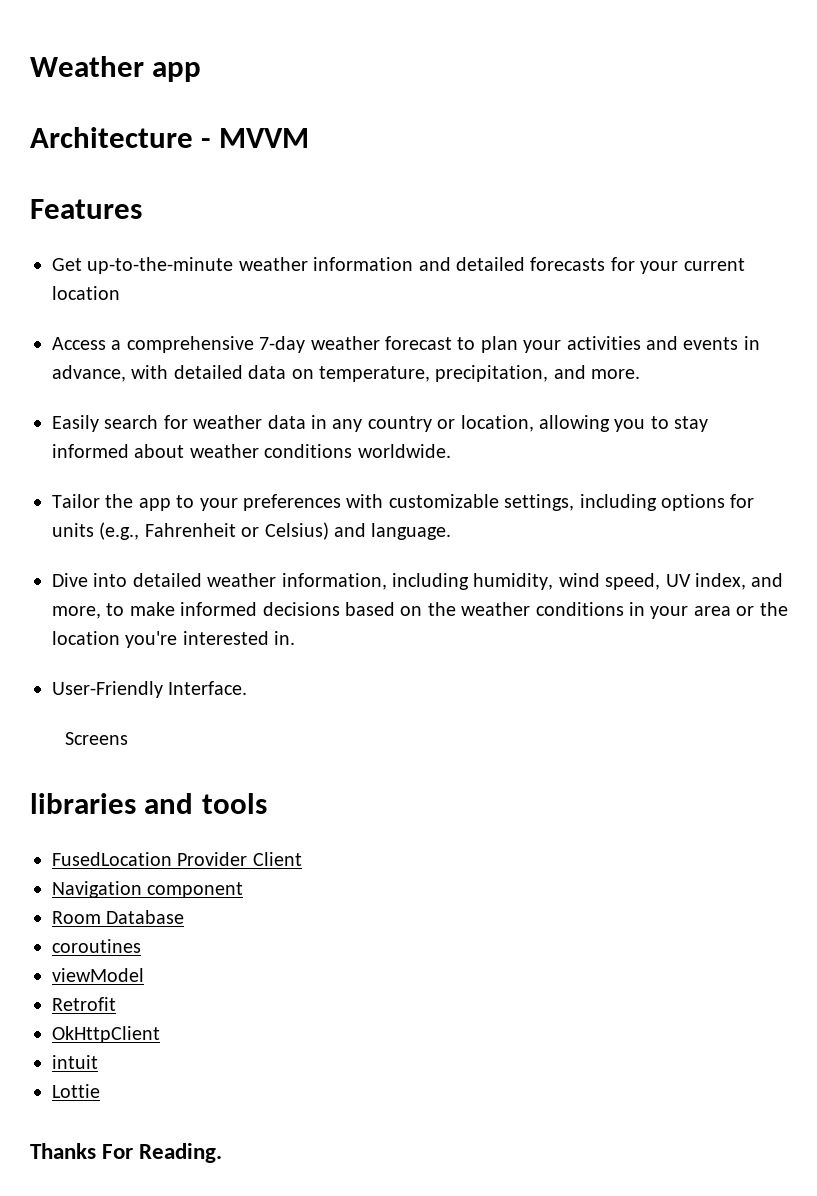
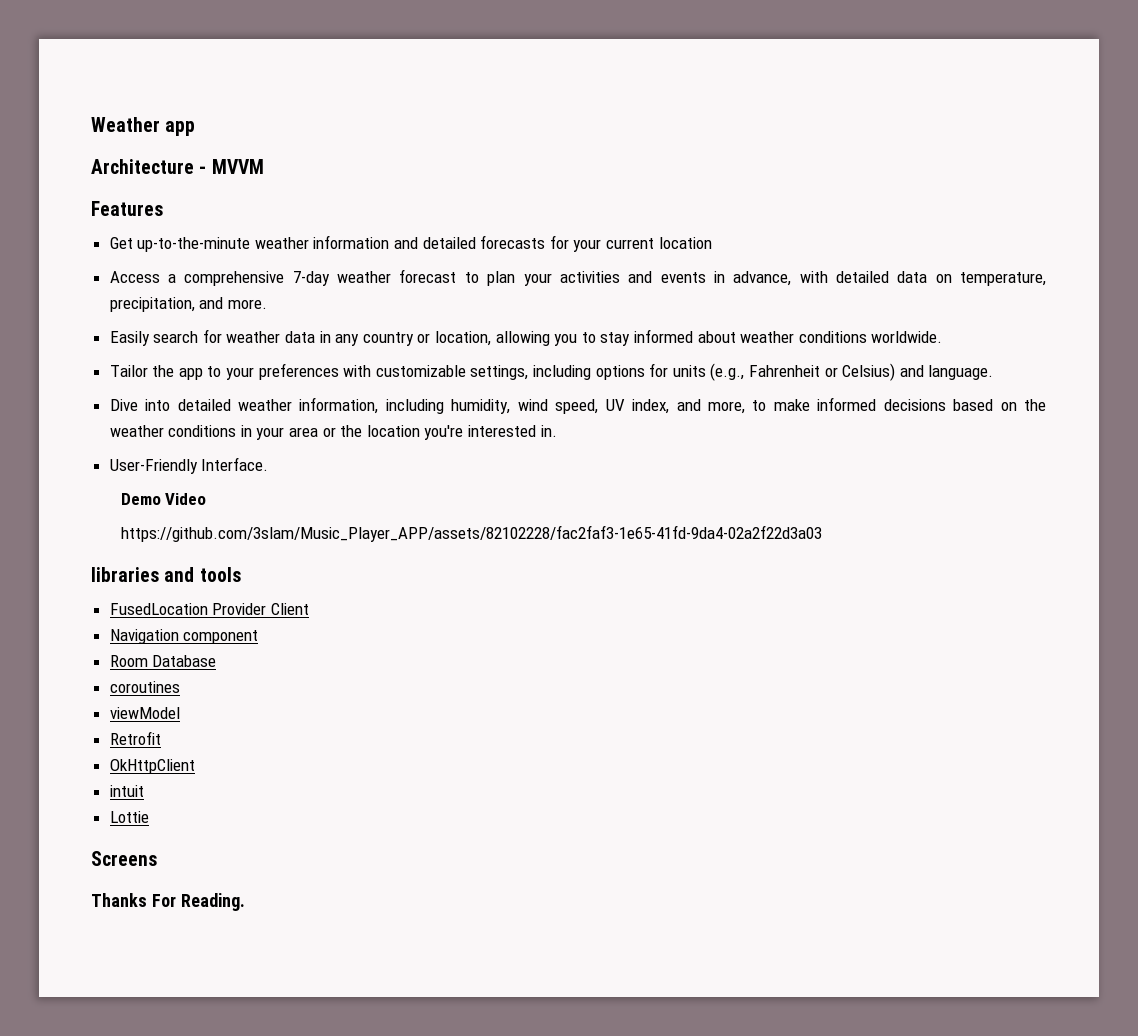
- Screens
+ Demo Video
+ https://github.com/3slam/Music_Player_APP/assets/82102228/fac2faf3-1e65-41fd-9da4-02a2f22d3a03
+ Screens

